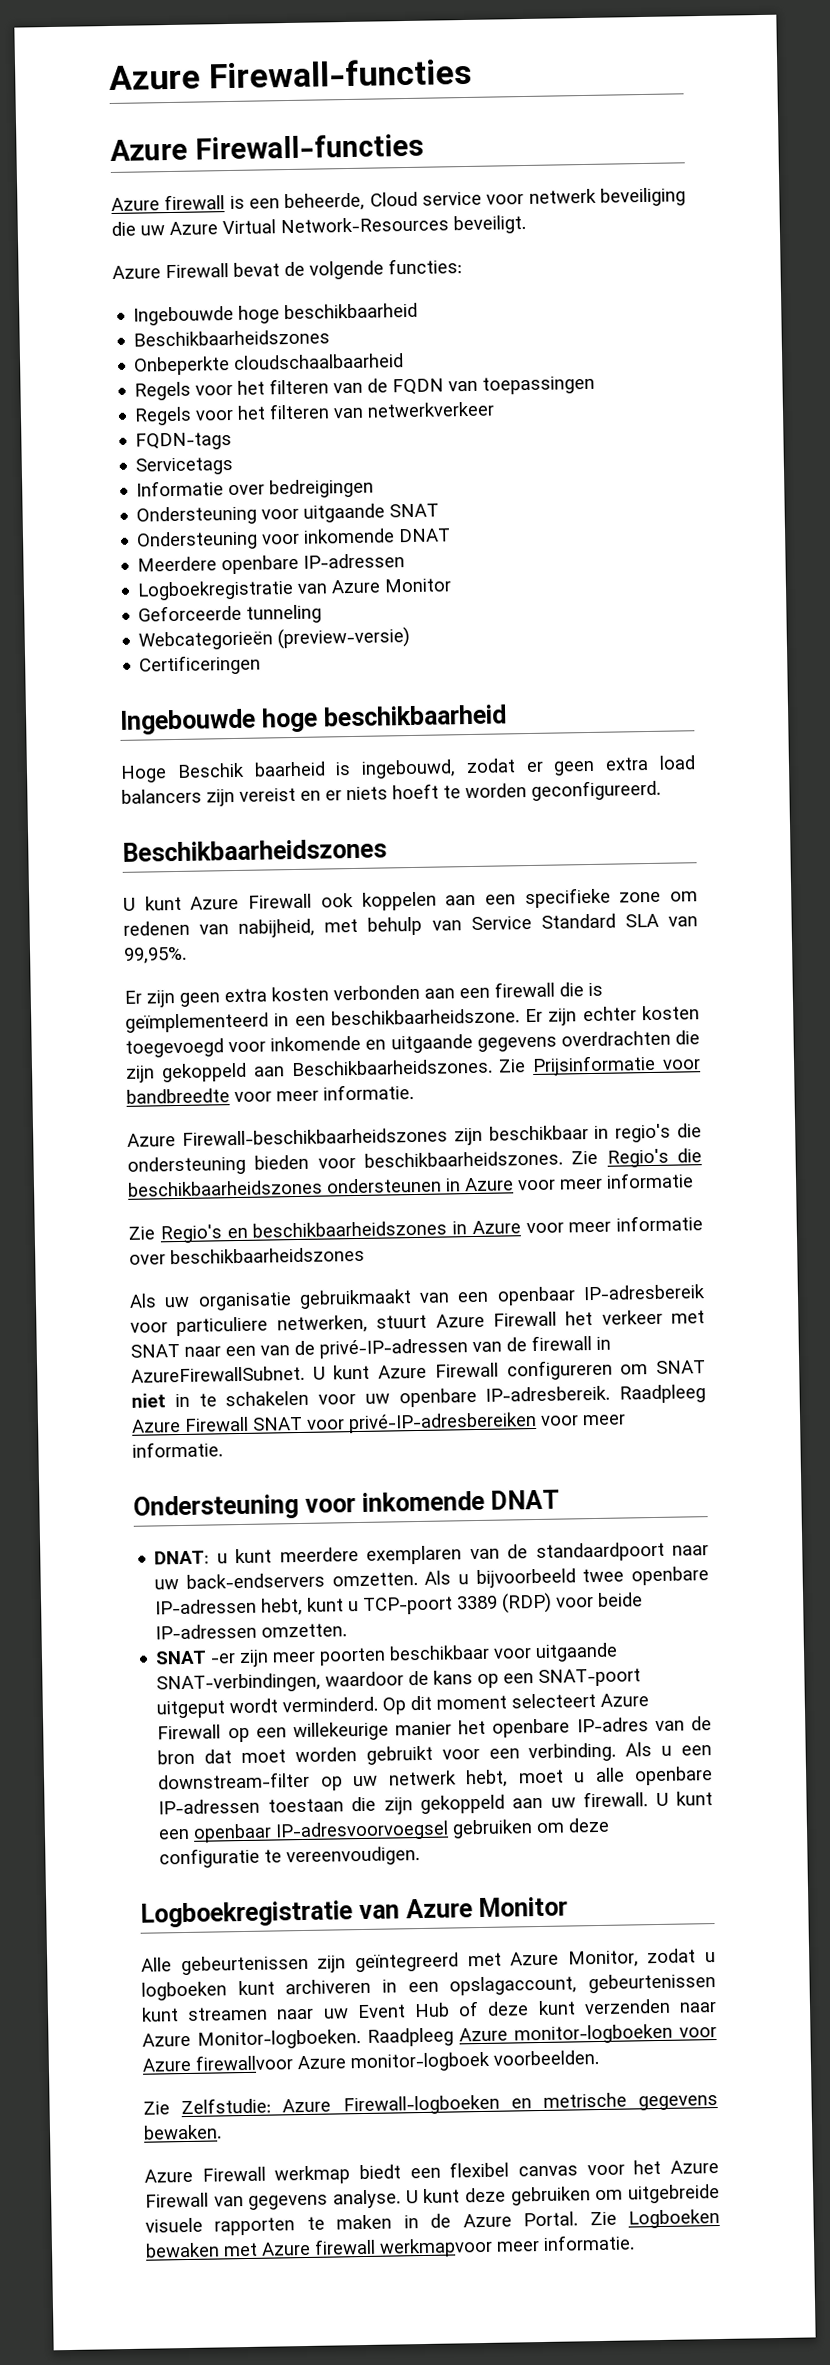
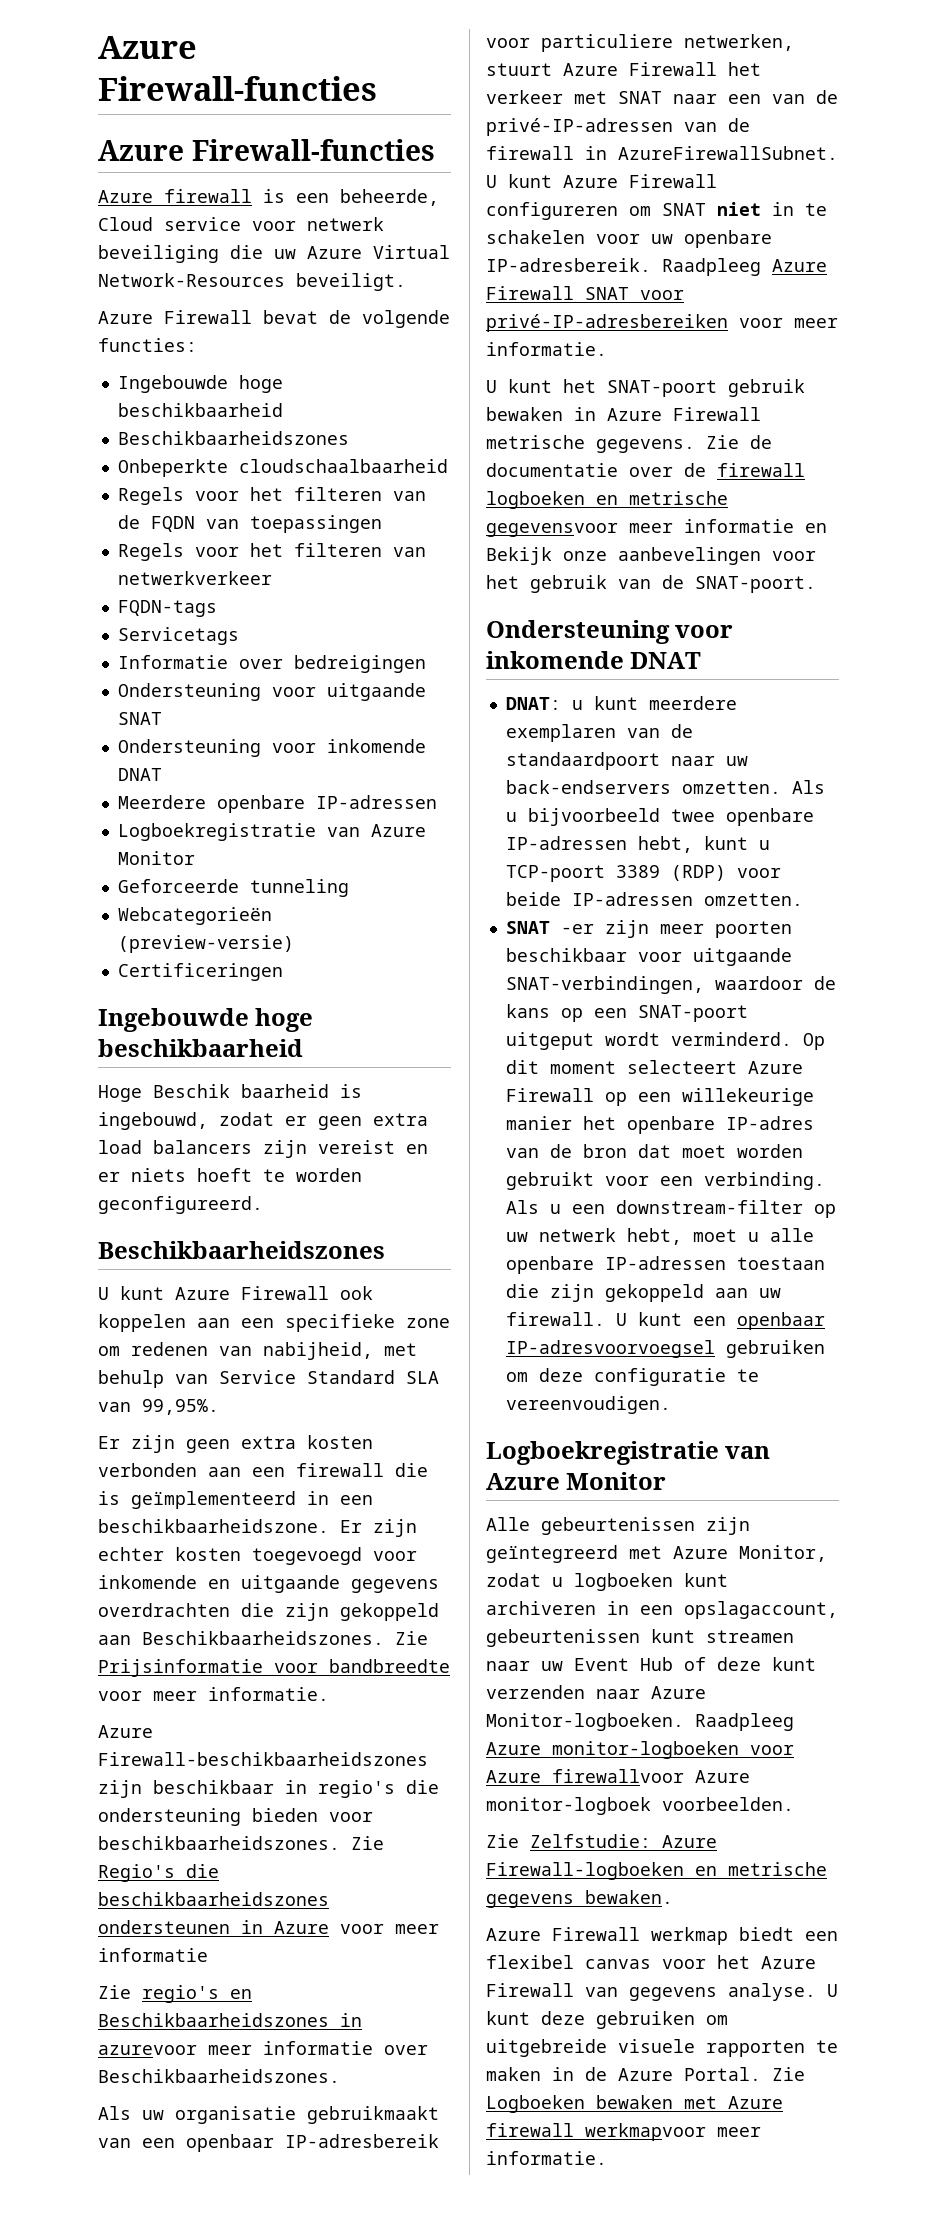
- Zie Regio's en beschikbaarheidszones in Azure voor meer informatie over beschikbaarheidszones
+ Zie regio's en Beschikbaarheidszones in azurevoor meer informatie over Beschikbaarheidszones.
+ U kunt het SNAT-poort gebruik bewaken in Azure Firewall metrische gegevens. Zie de documentatie over de firewall logboeken en metrische gegevensvoor meer informatie en Bekijk onze aanbevelingen voor het gebruik van de SNAT-poort.

